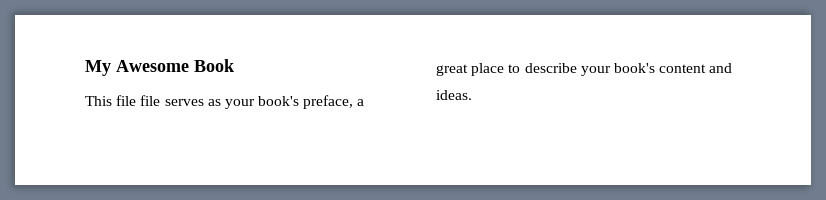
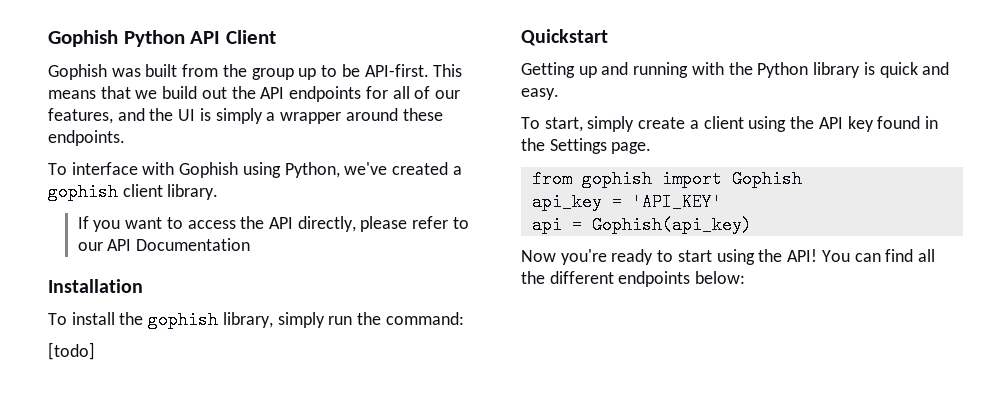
- My Awesome Book
- This file file serves as your book's preface, a great place to describe your book's content and ideas.
+ Gophish Python API Client
+ Gophish was built from the group up to be API-first. This means that we build out the API endpoints for all of our features, and the UI is simply a wrapper around these endpoints.
+ To interface with Gophish using Python, we've created a gophish client library.
+ If you want to access the API directly, please refer to our API Documentation
+ Installation
+ To install the gophish library, simply run the command:
+ [todo]
+ Quickstart
+ Getting up and running with the Python library is quick and easy.
+ To start, simply create a client using the API key found in the Settings page.
+ from gophish import Gophish
+ api_key = 'API_KEY'
+ api = Gophish(api_key)
+ Now you're ready to start using the API! You can find all the different endpoints below:

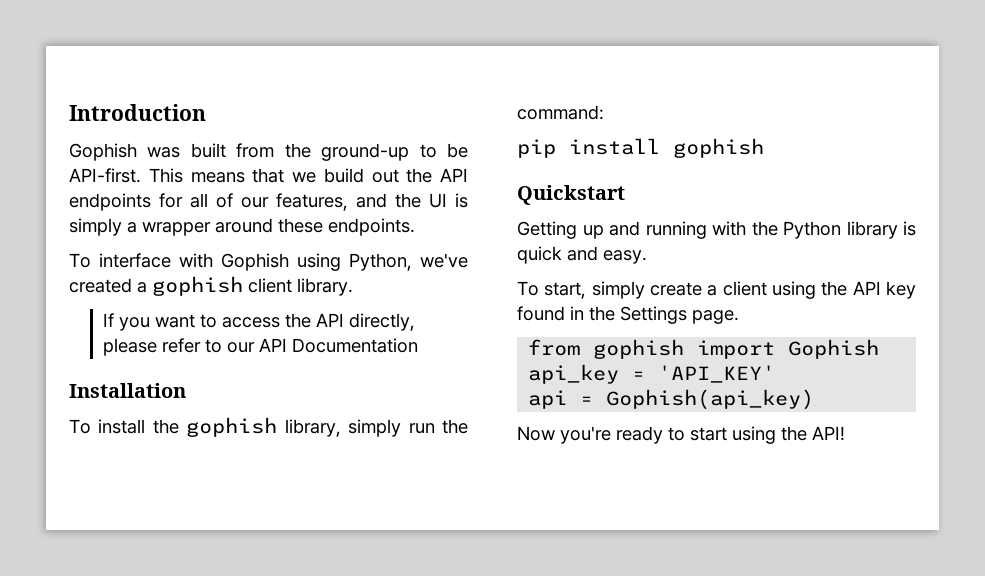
- Gophish Python API Client
+ Introduction
- Gophish was built from the group up to be API-first.
+ Gophish was built from the ground-up to be API-first.
- [todo]
+ pip install gophish
- You can find all the different endpoints below:

